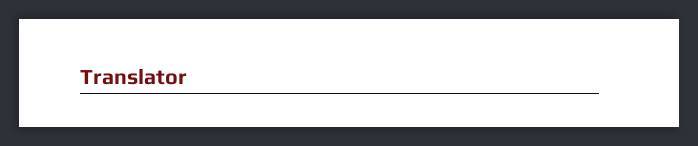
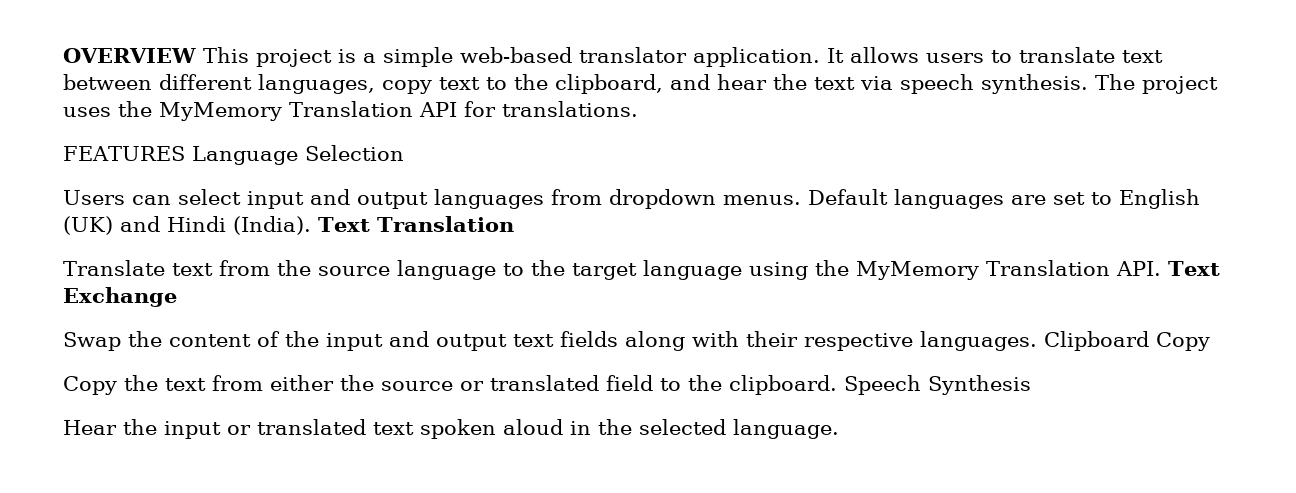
- Translator
+ OVERVIEW This project is a simple web-based translator application. It allows users to translate text between different languages, copy text to the clipboard, and hear the text via speech synthesis. The project uses the MyMemory Translation API for translations.
+ FEATURES Language Selection
+ Users can select input and output languages from dropdown menus. Default languages are set to English (UK) and Hindi (India). Text Translation
+ Translate text from the source language to the target language using the MyMemory Translation API. Text Exchange
+ Swap the content of the input and output text fields along with their respective languages. Clipboard Copy
+ Copy the text from either the source or translated field to the clipboard. Speech Synthesis
+ Hear the input or translated text spoken aloud in the selected language.

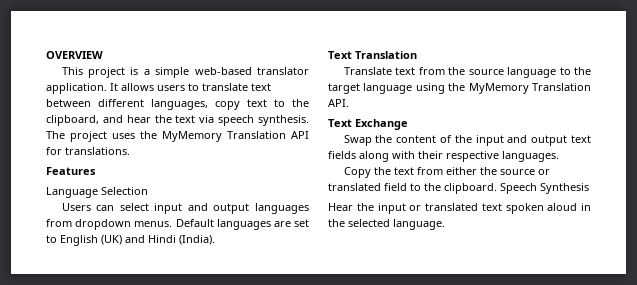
- OVERVIEW This project is a simple web-based translator application.
+ OVERVIEW
+ This project is a simple web-based translator application.
- FEATURES Language Selection
+ Features
+ Language Selection
- Default languages are set to English (UK) and Hindi (India). Text Translation
+ Default languages are set to English (UK) and Hindi (India).
+ Text Translation
- Translate text from the source language to the target language using the MyMemory Translation API. Text Exchange
+ Translate text from the source language to the target language using the MyMemory Translation API.
+ Text Exchange
- Clipboard Copy

